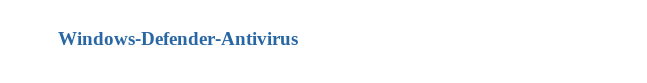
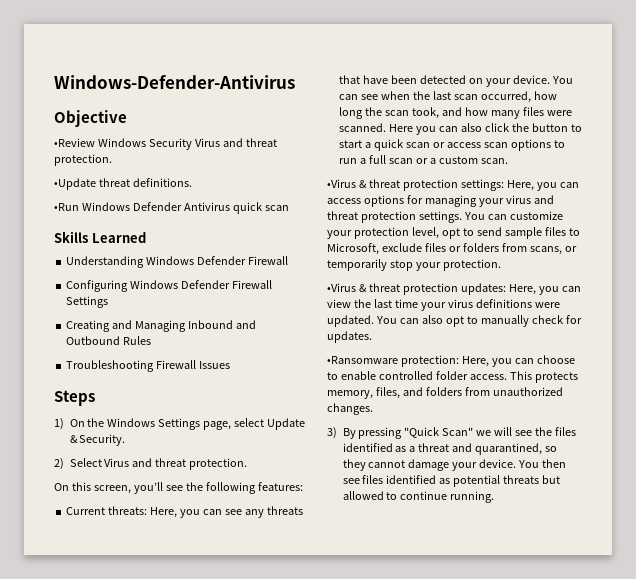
+ Objective
+ •Review Windows Security Virus and threat protection.
+ •Update threat definitions.
+ •Run Windows Defender Antivirus quick scan
+ Skills Learned
+ Understanding Windows Defender Firewall
+ Configuring Windows Defender Firewall Settings
+ Creating and Managing Inbound and Outbound Rules
+ Troubleshooting Firewall Issues
+ Steps
+ 1) On the Windows Settings page, select Update & Security.
+ 2) Select Virus and threat protection.
+ On this screen, you’ll see the following features:
+ Current threats: Here, you can see any threats that have been detected on your device. You can see when the last scan occurred, how long the scan took, and how many files were scanned. Here you can also click the button to start a quick scan or access scan options to run a full scan or a custom scan.
+ •Virus & threat protection settings: Here, you can access options for managing your virus and threat protection settings. You can customize your protection level, opt to send sample files to Microsoft, exclude files or folders from scans, or temporarily stop your protection.
+ •Virus & threat protection updates: Here, you can view the last time your virus definitions were updated. You can also opt to manually check for updates.
+ •Ransomware protection: Here, you can choose to enable controlled folder access. This protects memory, files, and folders from unauthorized changes.
+ 3) By pressing "Quick Scan" we will see the files identified as a threat and quarantined, so they cannot damage your device. You then see files identified as potential threats but allowed to continue running.

